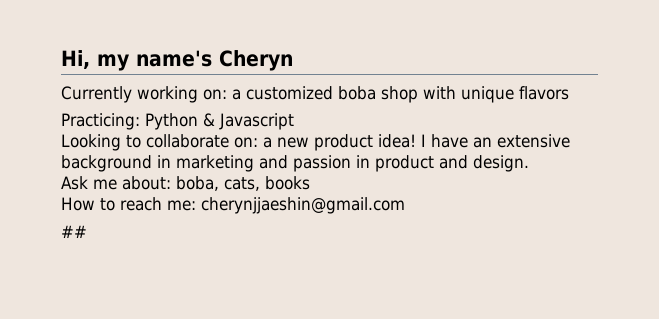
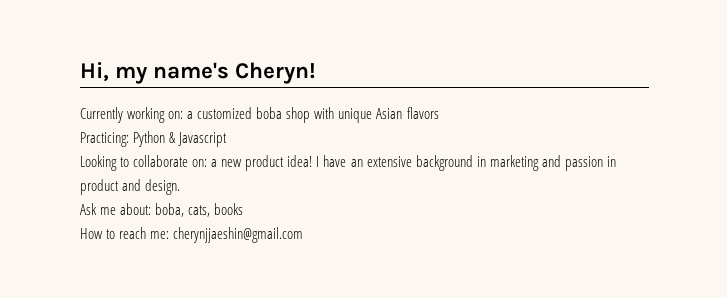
- Hi, my name's Cheryn
+ Hi, my name's Cheryn!
- Currently working on: a customized boba shop with unique flavors
+ Currently working on: a customized boba shop with unique Asian flavors
- ##

